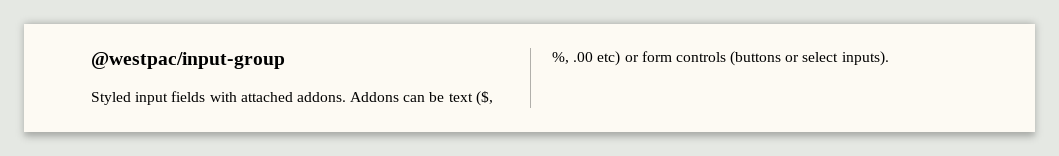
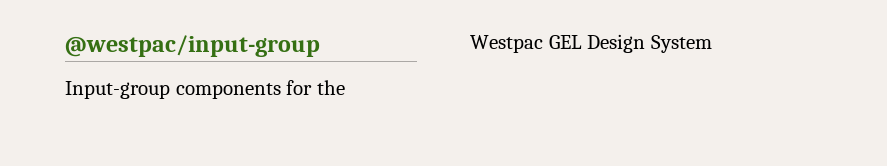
- Styled input fields with attached addons. Addons can be text ($, %, .00 etc) or form controls (buttons or select inputs).
+ Input-group components for the Westpac GEL Design System

